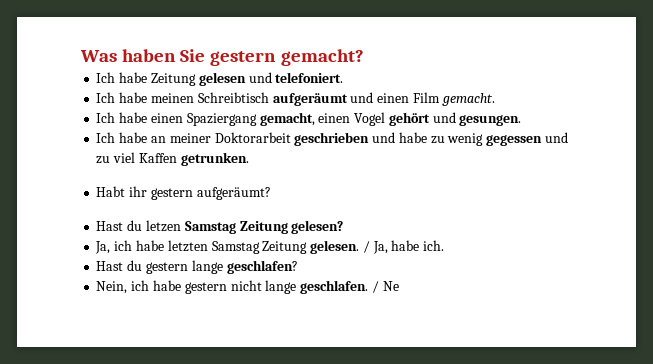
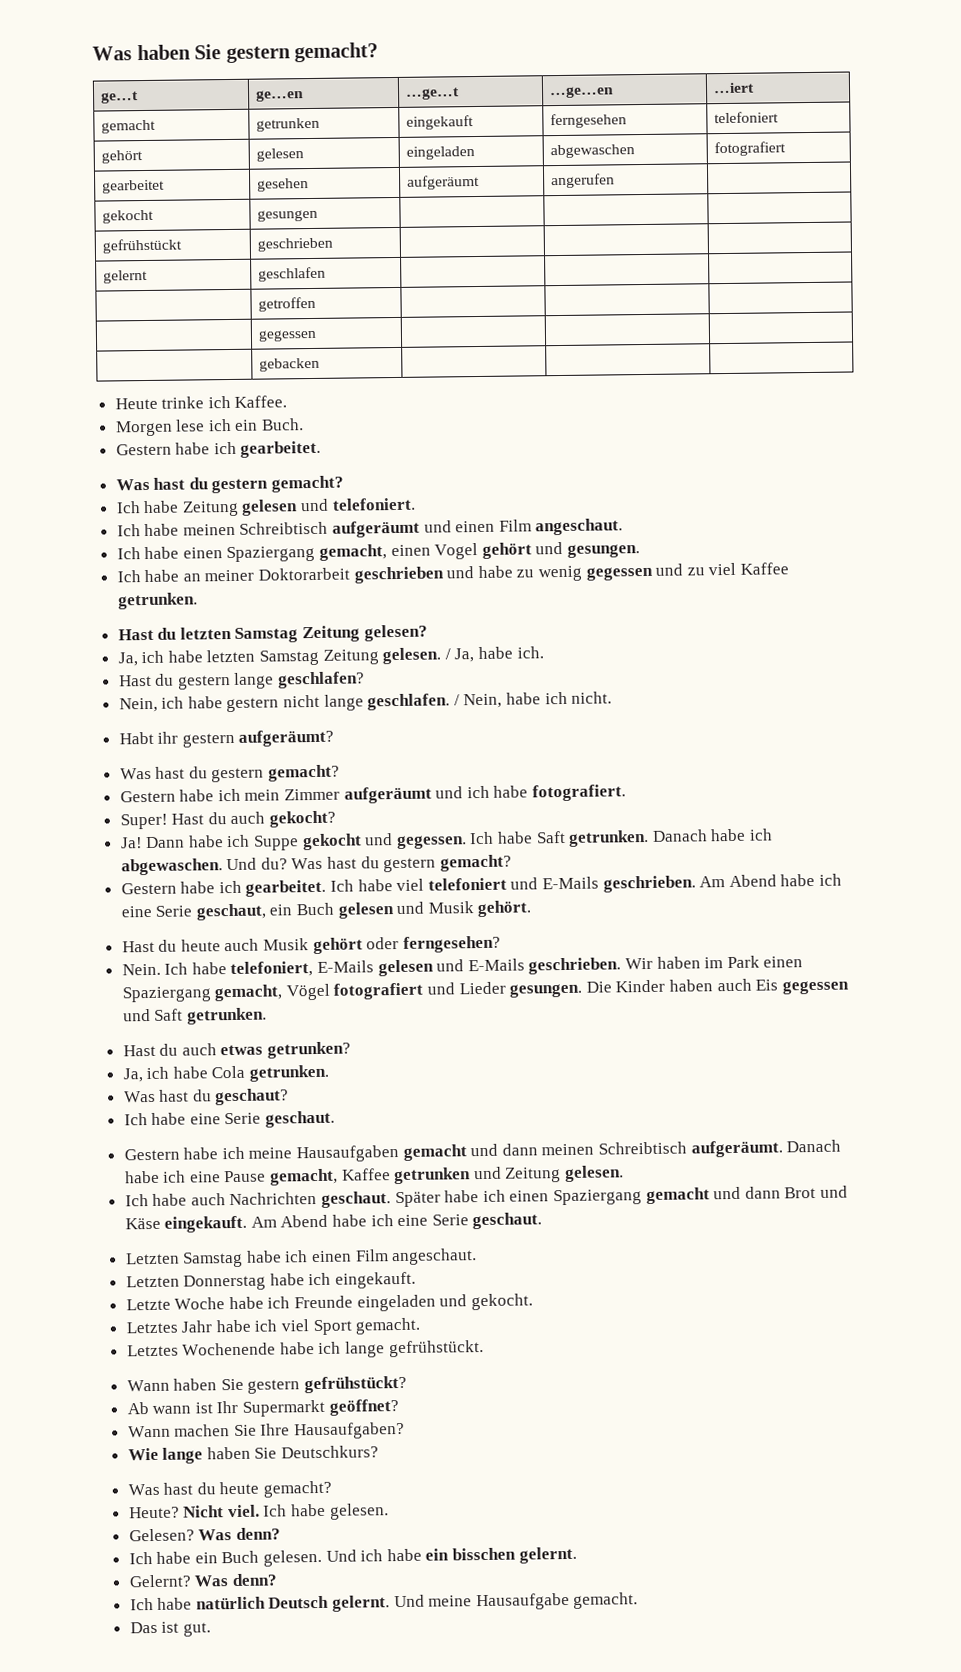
+ ge…t | ge…en | …ge…t | …ge…en | …iert
+ gemacht | getrunken | eingekauft | ferngesehen | telefoniert
+ gehört | gelesen | eingeladen | abgewaschen | fotografiert
+ gearbeitet | gesehen | aufgeräumt | angerufen |
+ gekocht | gesungen | | |
+ gefrühstückt | geschrieben | | |
+ gelernt | geschlafen | | |
+ | getroffen | | |
+ | gegessen | | |
+ | gebacken | | |
+ Heute trinke ich Kaffee.
+ Morgen lese ich ein Buch.
+ Gestern habe ich gearbeitet.
+ Was hast du gestern gemacht?
- Ich habe meinen Schreibtisch aufgeräumt und einen Film gemacht.
+ Ich habe meinen Schreibtisch aufgeräumt und einen Film angeschaut.
- Ich habe an meiner Doktorarbeit geschrieben und habe zu wenig gegessen und zu viel Kaffen getrunken.
- Habt ihr gestern aufgeräumt?
- Hast du letzen Samstag Zeitung gelesen?
+ Ich habe an meiner Doktorarbeit geschrieben und habe zu wenig gegessen und zu viel Kaffee getrunken.
+ Hast du letzten Samstag Zeitung gelesen?
- / Ne
+ / Nein, habe ich nicht.
+ Habt ihr gestern aufgeräumt?
+ Was hast du gestern gemacht?
+ Gestern habe ich mein Zimmer aufgeräumt und ich habe fotografiert.
+ Super! Hast du auch gekocht?
+ Ja! Dann habe ich Suppe gekocht und gegessen. Ich habe Saft getrunken. Danach habe ich abgewaschen. Und du? Was hast du gestern gemacht?
+ Gestern habe ich gearbeitet. Ich habe viel telefoniert und E-Mails geschrieben. Am Abend habe ich eine Serie geschaut, ein Buch gelesen und Musik gehört.
+ Hast du heute auch Musik gehört oder ferngesehen?
+ Nein. Ich habe telefoniert, E-Mails gelesen und E-Mails geschrieben. Wir haben im Park einen Spaziergang gemacht, Vögel fotografiert und Lieder gesungen. Die Kinder haben auch Eis gegessen und Saft getrunken.
+ Hast du auch etwas getrunken?
+ Ja, ich habe Cola getrunken.
+ Was hast du geschaut?
+ Ich habe eine Serie geschaut.
+ Gestern habe ich meine Hausaufgaben gemacht und dann meinen Schreibtisch aufgeräumt. Danach habe ich eine Pause gemacht, Kaffee getrunken und Zeitung gelesen.
+ Ich habe auch Nachrichten geschaut. Später habe ich einen Spaziergang gemacht und dann Brot und Käse eingekauft. Am Abend habe ich eine Serie geschaut.
+ Letzten Samstag habe ich einen Film angeschaut.
+ Letzten Donnerstag habe ich eingekauft.
+ Letzte Woche habe ich Freunde eingeladen und gekocht.
+ Letztes Jahr habe ich viel Sport gemacht.
+ Letztes Wochenende habe ich lange gefrühstückt.
+ Wann haben Sie gestern gefrühstückt?
+ Ab wann ist Ihr Supermarkt geöffnet?
+ Wann machen Sie Ihre Hausaufgaben?
+ Wie lange haben Sie Deutschkurs?
+ Was hast du heute gemacht?
+ Heute? Nicht viel. Ich habe gelesen.
+ Gelesen? Was denn?
+ Ich habe ein Buch gelesen. Und ich habe ein bisschen gelernt.
+ Gelernt? Was denn?
+ Ich habe natürlich Deutsch gelernt. Und meine Hausaufgabe gemacht.
+ Das ist gut.

